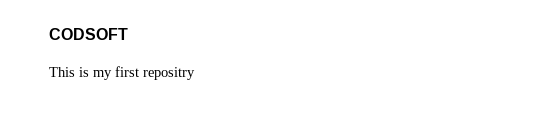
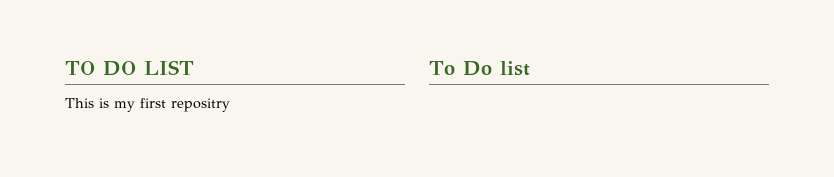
- CODSOFT
+ TO DO LIST
+ To Do list

